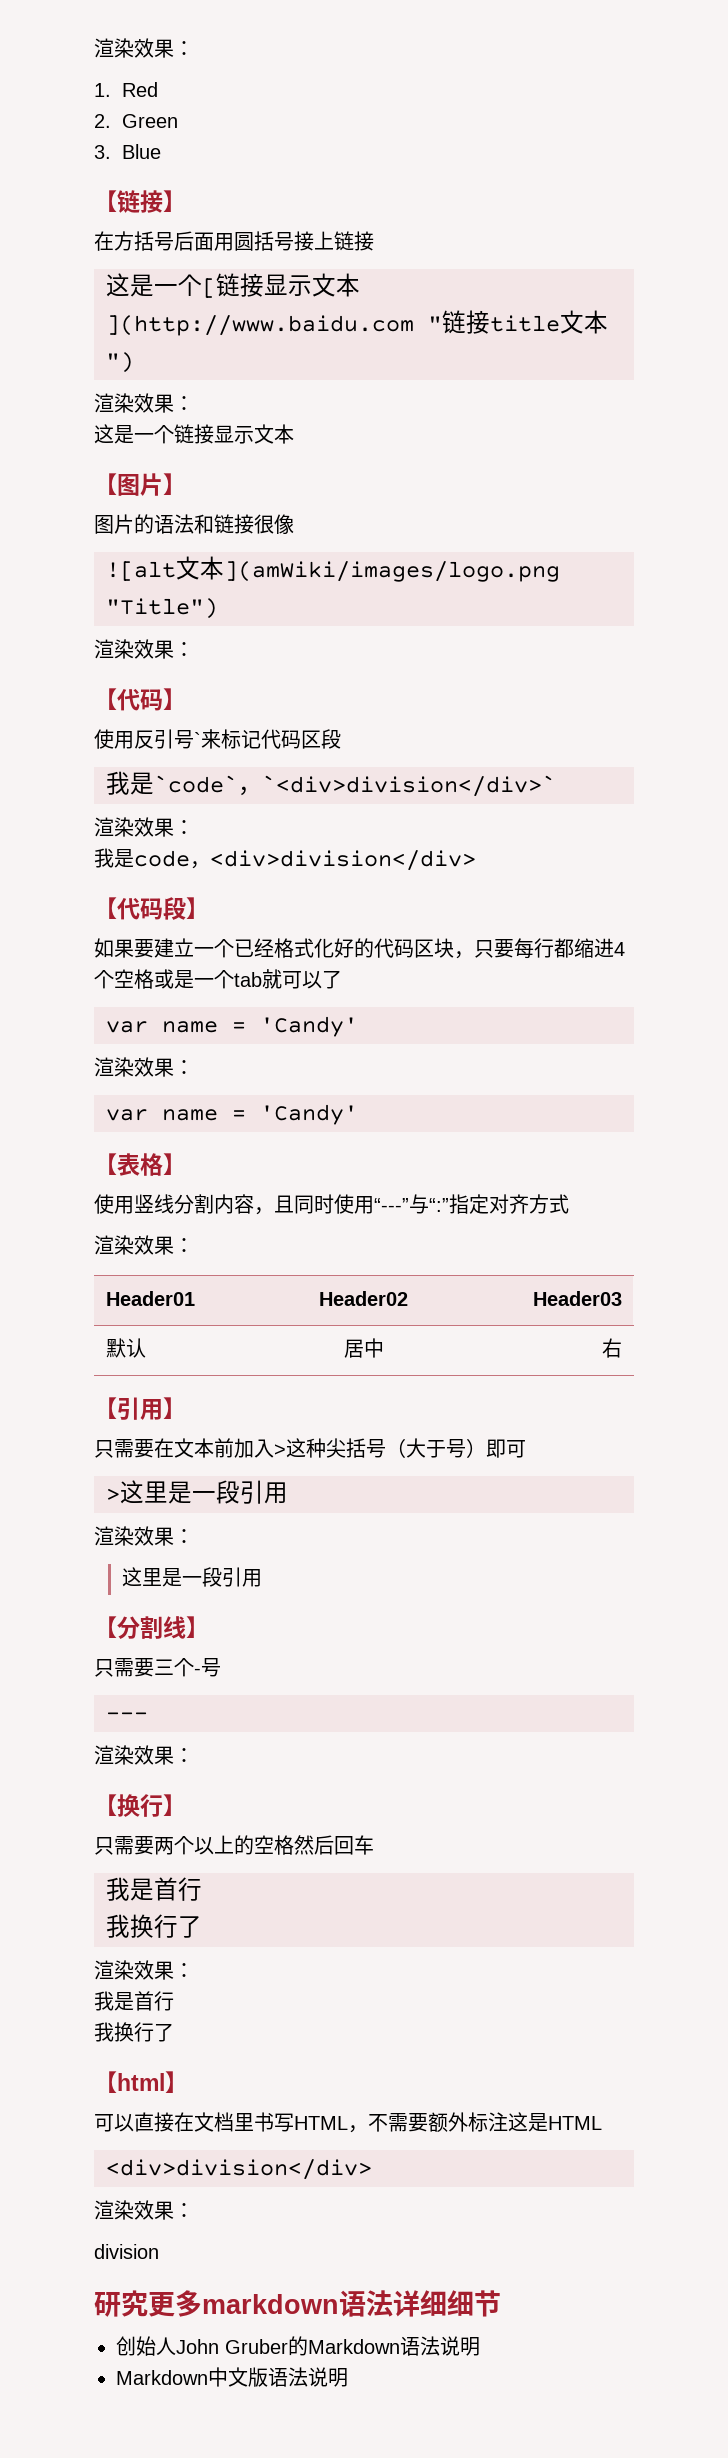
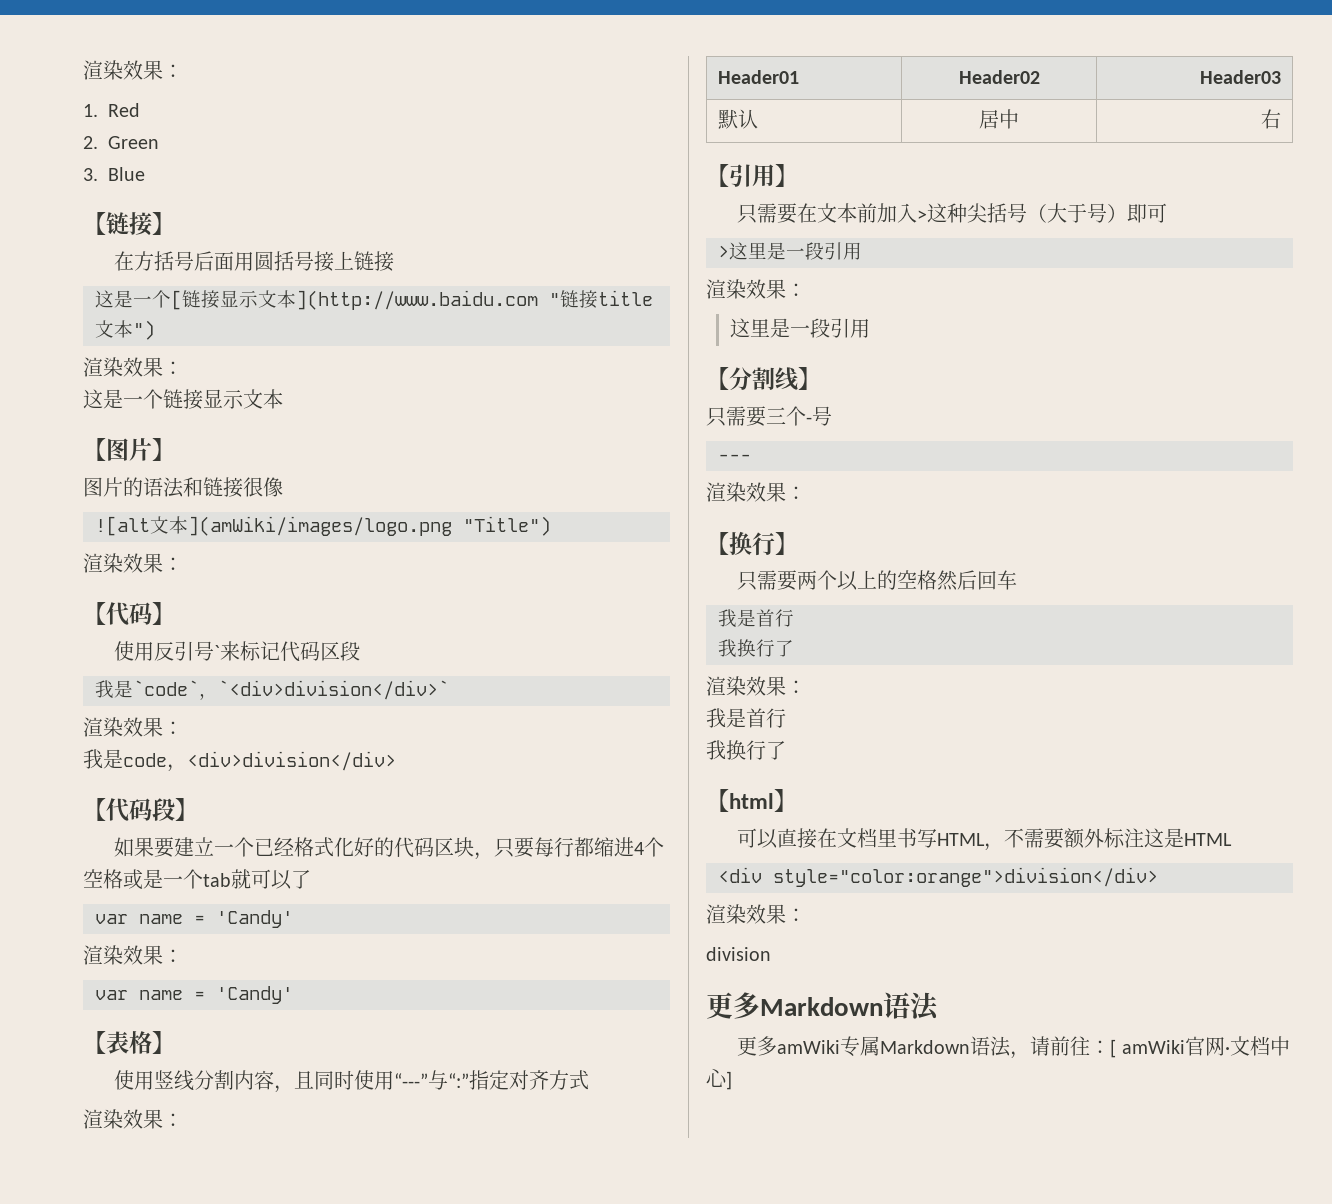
  可以直接在文档里书写HTML，不需要额外标注这是HTML
- <div>division</div>
+ <div style="color:orange">division</div>
- 研究更多markdown语法详细细节
- 创始人John Gruber的Markdown语法说明
- Markdown中文版语法说明
+ 更多Markdown语法
+ 更多amWiki专属Markdown语法，请前往：[ amWiki官网·文档中心]

